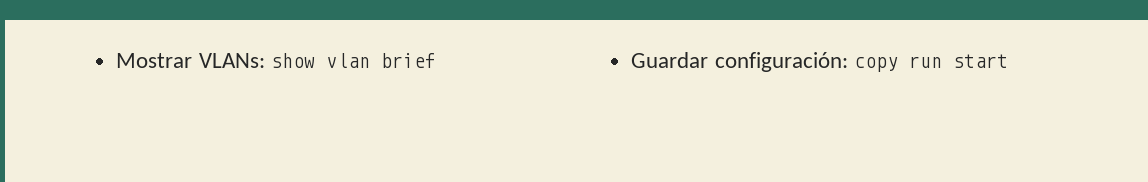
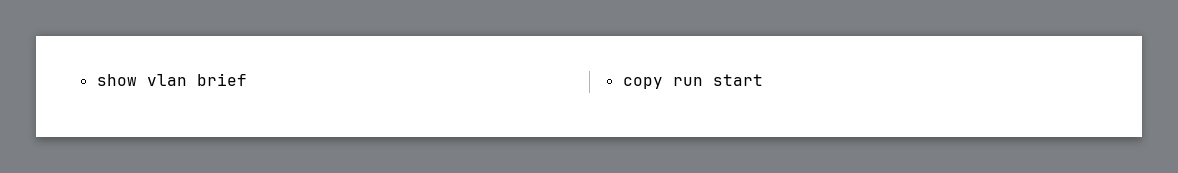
- Mostrar VLANs: show vlan brief
+ show vlan brief
- Guardar configuración: copy run start
+ copy run start

